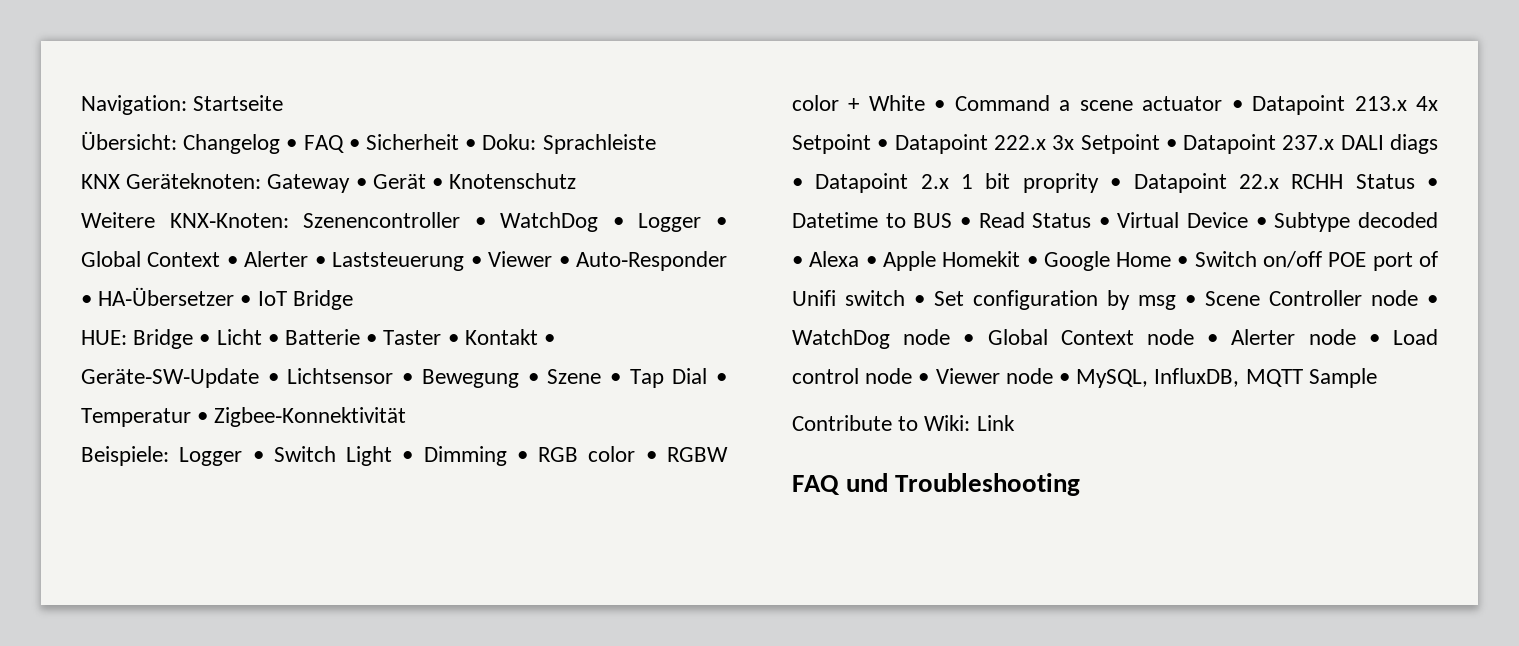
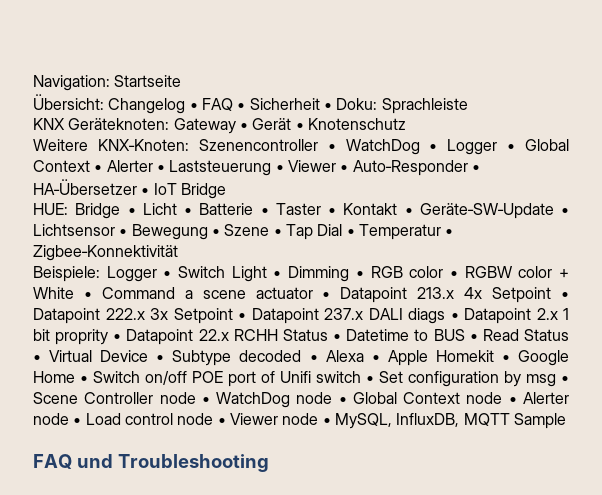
- Contribute to Wiki: Link

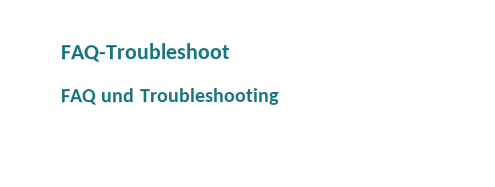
- Navigation: Startseite
- Übersicht: Changelog • FAQ • Sicherheit • Doku: Sprachleiste
- KNX Geräteknoten: Gateway • Gerät • Knotenschutz
- Weitere KNX‑Knoten: Szenencontroller • WatchDog • Logger • Global Context • Alerter • Laststeuerung • Viewer • Auto‑Responder • HA‑Übersetzer • IoT Bridge
- HUE: Bridge • Licht • Batterie • Taster • Kontakt • Geräte‑SW‑Update • Lichtsensor • Bewegung • Szene • Tap Dial • Temperatur • Zigbee‑Konnektivität
- Beispiele: Logger • Switch Light • Dimming • RGB color • RGBW color + White • Command a scene actuator • Datapoint 213.x 4x Setpoint • Datapoint 222.x 3x Setpoint • Datapoint 237.x DALI diags • Datapoint 2.x 1 bit proprity • Datapoint 22.x RCHH Status • Datetime to BUS • Read Status • Virtual Device • Subtype decoded • Alexa • Apple Homekit • Google Home • Switch on/off POE port of Unifi switch • Set configuration by msg • Scene Controller node • WatchDog node • Global Context node • Alerter node • Load control node • Viewer node • MySQL, InfluxDB, MQTT Sample
+ FAQ-Troubleshoot

